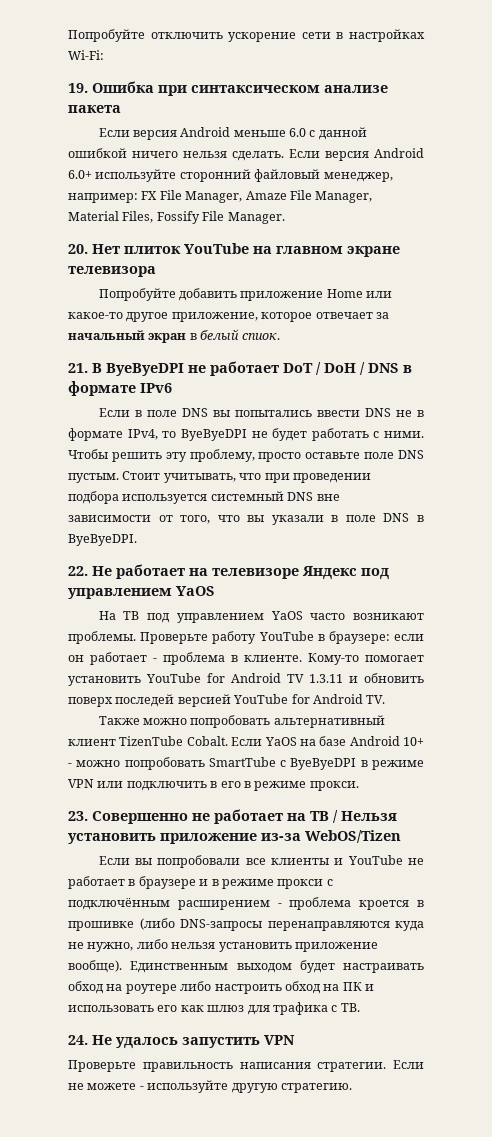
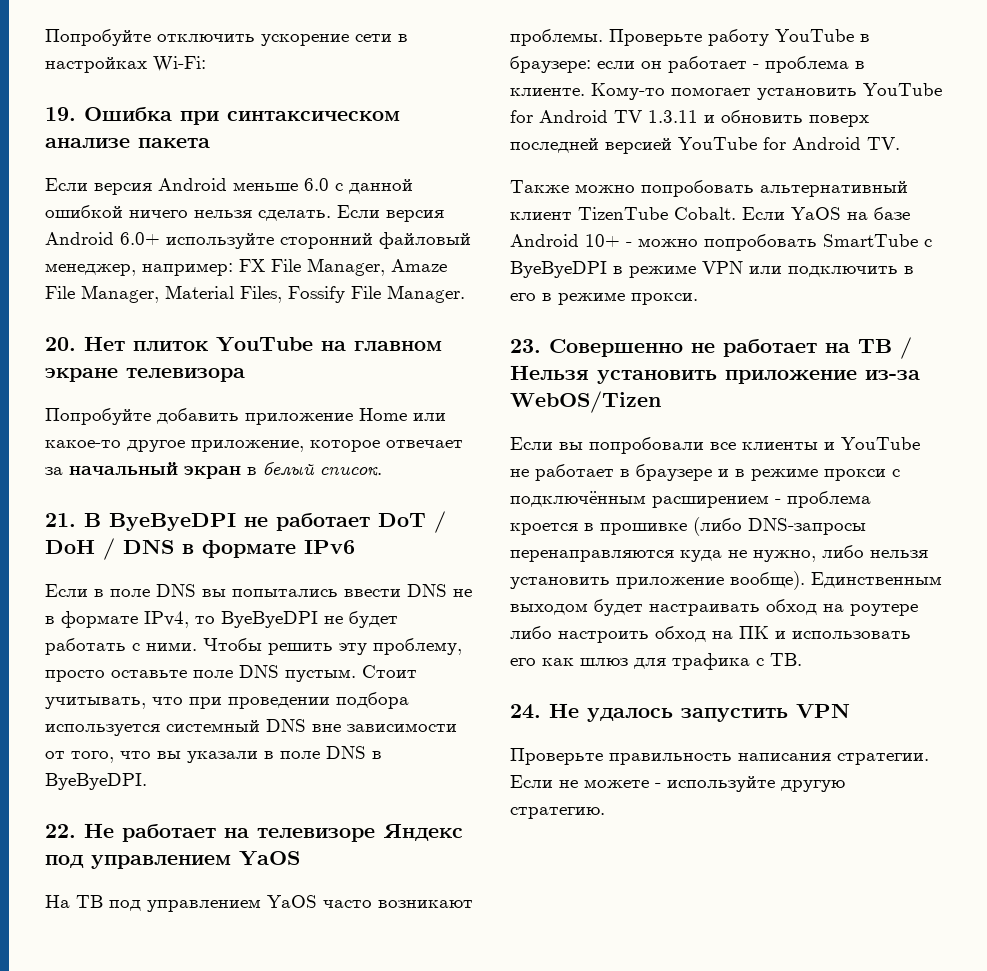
- Попробуйте добавить приложение Home или какое-то другое приложение, которое отвечает за начальный экран в белый спиок.
+ Попробуйте добавить приложение Home или какое-то другое приложение, которое отвечает за начальный экран в белый список.
- Кому-то помогает установить YouTube for Android TV 1.3.11 и обновить поверх последей версией YouTube for Android TV.
+ Кому-то помогает установить YouTube for Android TV 1.3.11 и обновить поверх последней версией YouTube for Android TV.

